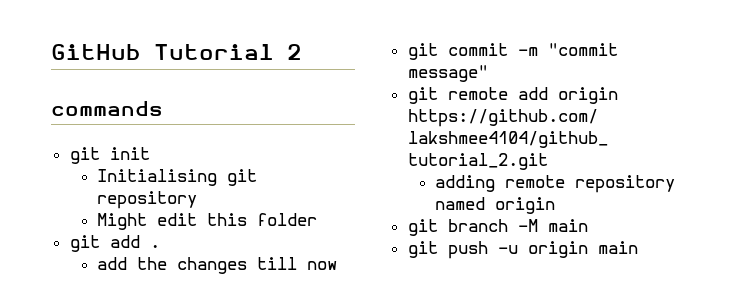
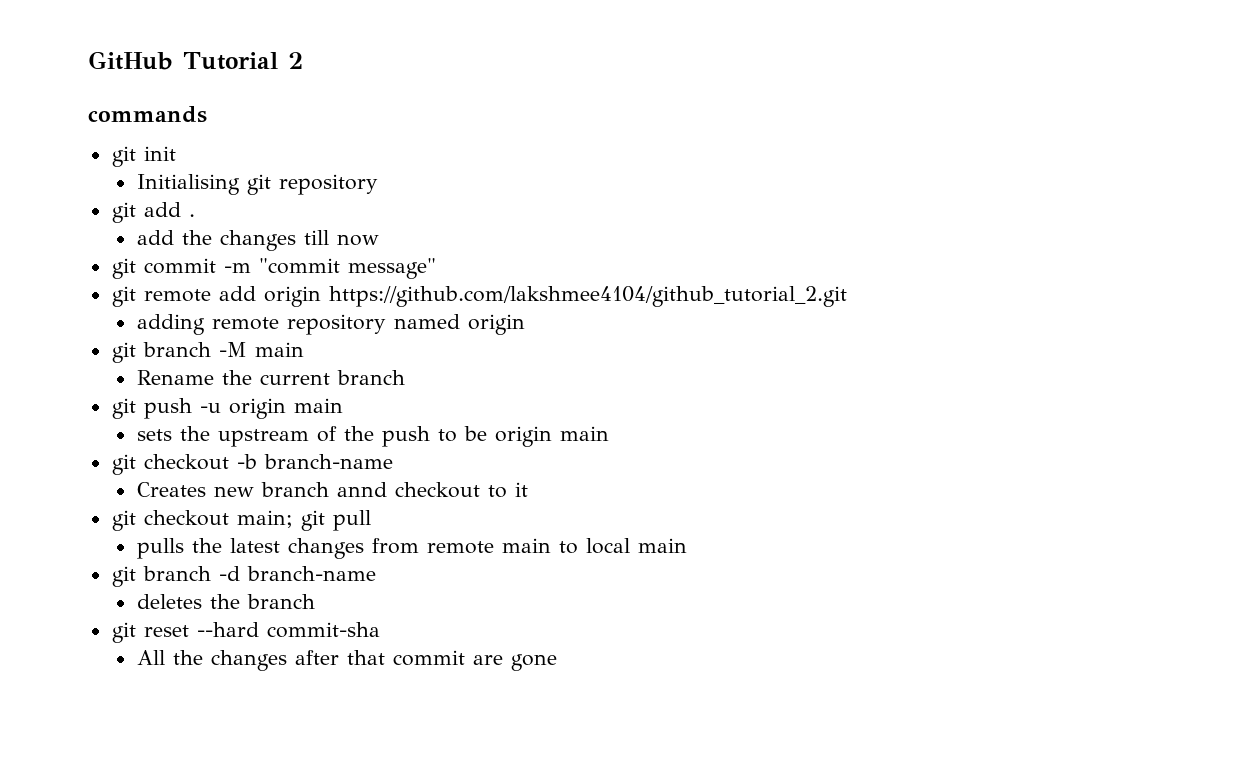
- Might edit this folder
+ Rename the current branch
+ sets the upstream of the push to be origin main
+ git checkout -b branch-name
+ Creates new branch annd checkout to it
+ git checkout main; git pull
+ pulls the latest changes from remote main to local main
+ git branch -d branch-name
+ deletes the branch
+ git reset --hard commit-sha
+ All the changes after that commit are gone

